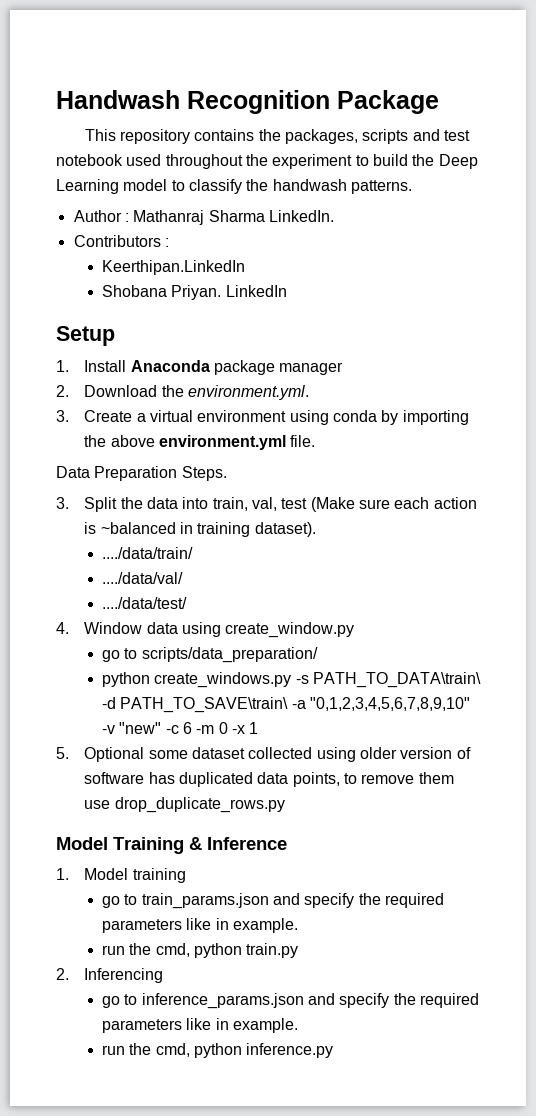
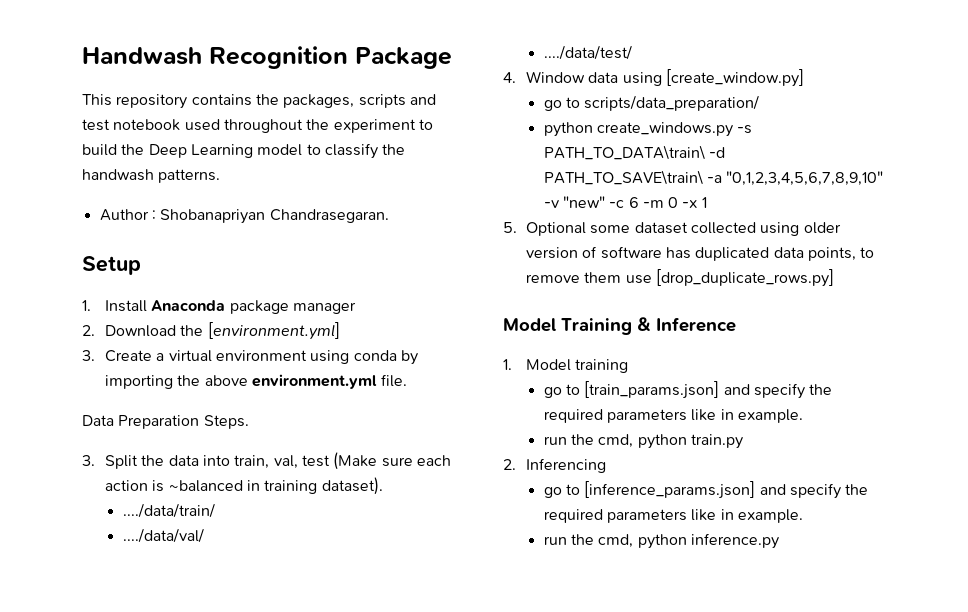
- Author : Mathanraj Sharma LinkedIn.
- Contributors :
- Keerthipan.LinkedIn
- Shobana Priyan. LinkedIn
+ Author : Shobanapriyan Chandrasegaran.
- 2. Download the environment.yml.
+ 2. Download the [environment.yml]
- 4. Window data using create_window.py
+ 4. Window data using [create_window.py]
- 5. Optional some dataset collected using older version of software has duplicated data points, to remove them use drop_duplicate_rows.py
+ 5. Optional some dataset collected using older version of software has duplicated data points, to remove them use [drop_duplicate_rows.py]
- go to train_params.json and specify the required parameters like in example.
+ go to [train_params.json] and specify the required parameters like in example.
- go to inference_params.json and specify the required parameters like in example.
+ go to [inference_params.json] and specify the required parameters like in example.

